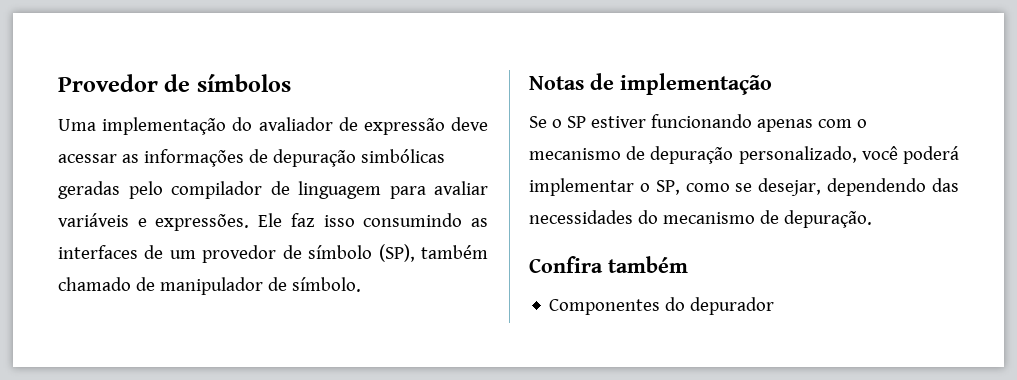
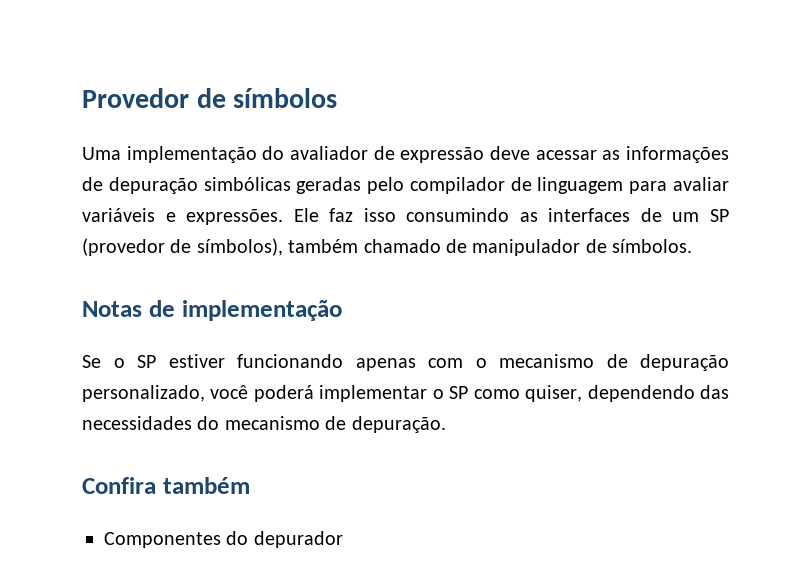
- Ele faz isso consumindo as interfaces de um provedor de símbolo (SP), também chamado de manipulador de símbolo.
+ Ele faz isso consumindo as interfaces de um SP (provedor de símbolos), também chamado de manipulador de símbolos.
- Se o SP estiver funcionando apenas com o mecanismo de depuração personalizado, você poderá implementar o SP, como se desejar, dependendo das necessidades do mecanismo de depuração.
+ Se o SP estiver funcionando apenas com o mecanismo de depuração personalizado, você poderá implementar o SP como quiser, dependendo das necessidades do mecanismo de depuração.

